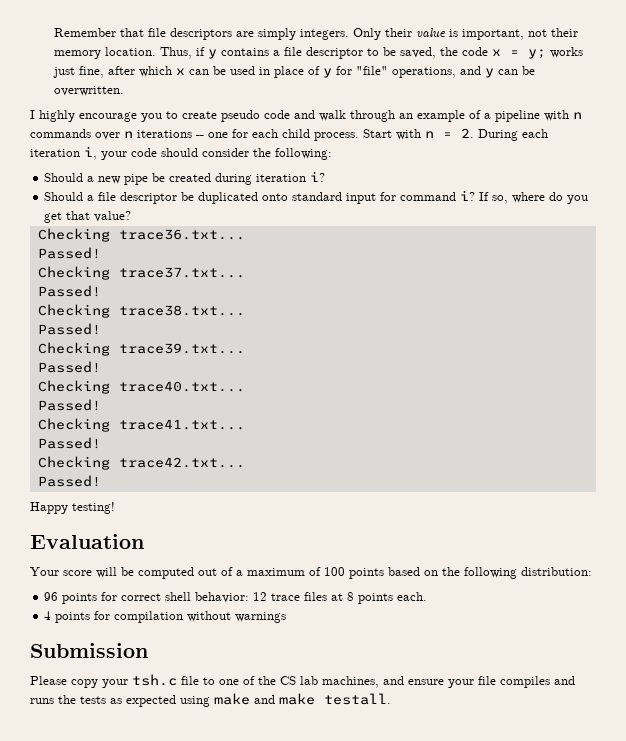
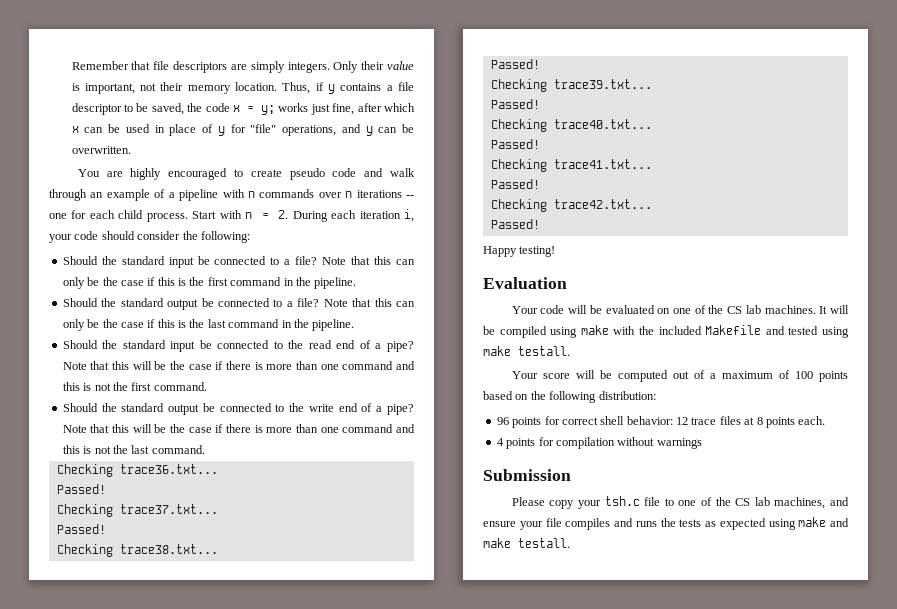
- I highly encourage you to create pseudo code and walk through an example of a pipeline with n commands over n iterations -- one for each child process.
+ You are highly encouraged to create pseudo code and walk through an example of a pipeline with n commands over n iterations -- one for each child process.
- Should a new pipe be created during iteration i?
- Should a file descriptor be duplicated onto standard input for command i? If so, where do you get that value?
+ Should the standard input be connected to a file? Note that this can only be the case if this is the first command in the pipeline.
+ Should the standard output be connected to a file? Note that this can only be the case if this is the last command in the pipeline.
+ Should the standard input be connected to the read end of a pipe? Note that this will be the case if there is more than one command and this is not the first command.
+ Should the standard output be connected to the write end of a pipe? Note that this will be the case if there is more than one command and this is not the last command.
+ Your code will be evaluated on one of the CS lab machines. It will be compiled using make with the included Makefile and tested using make testall.

